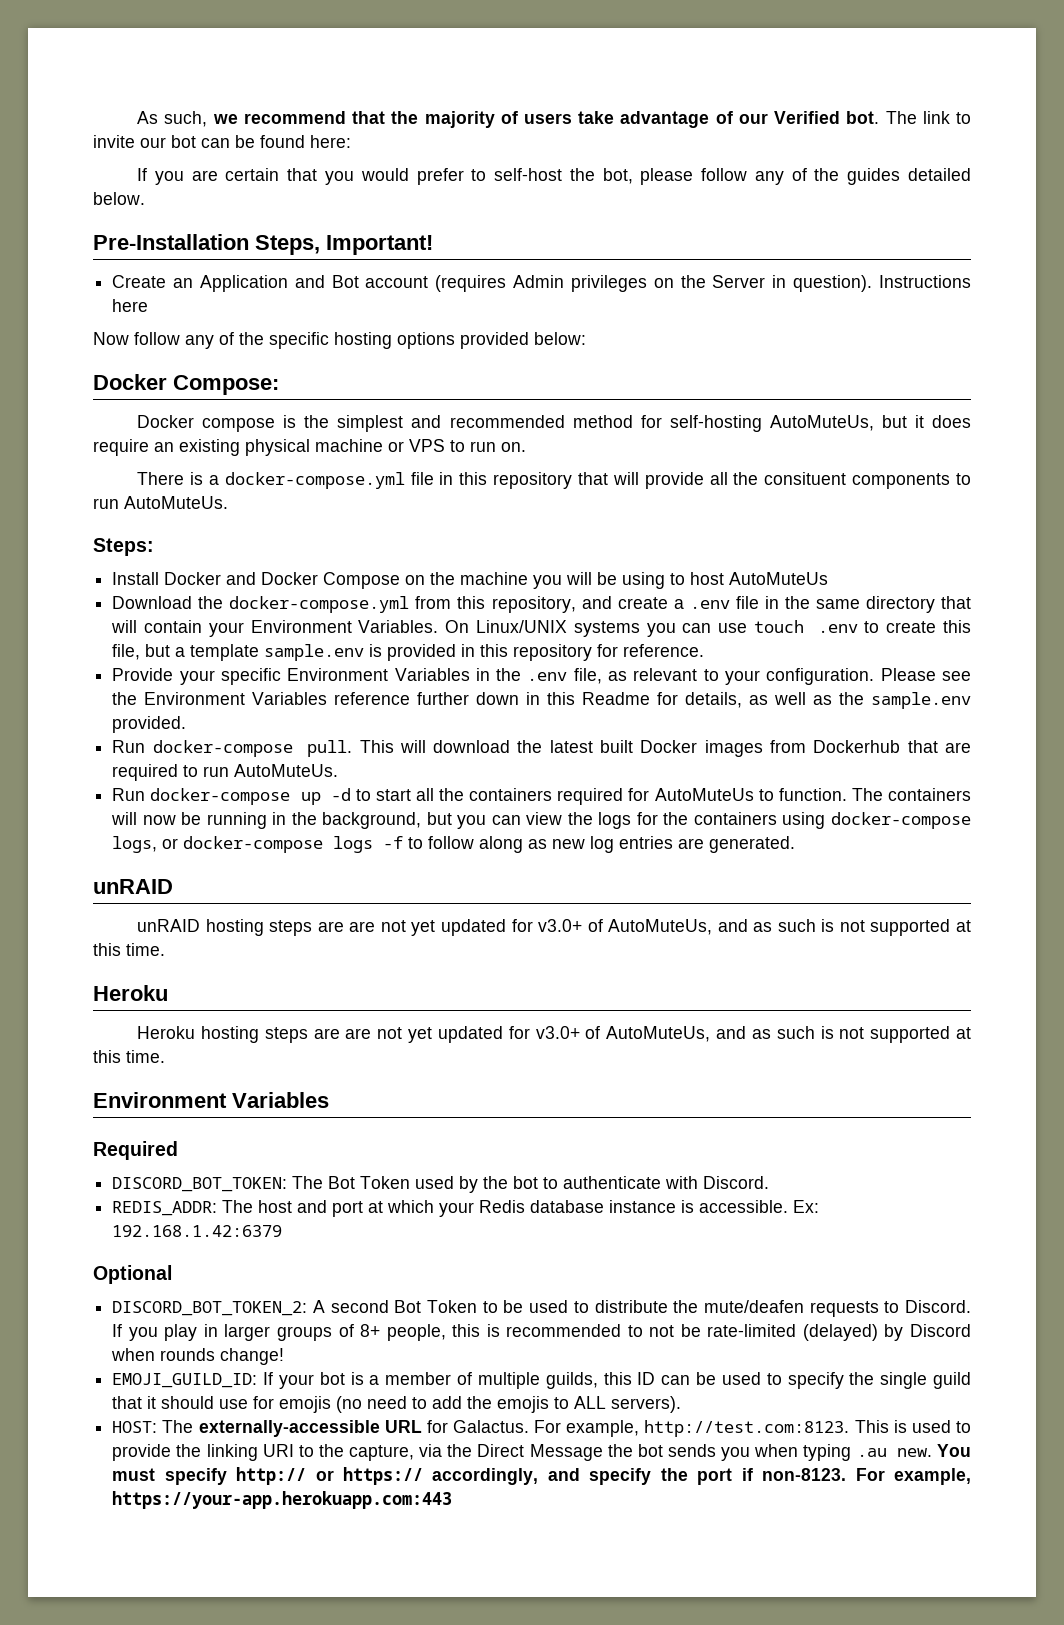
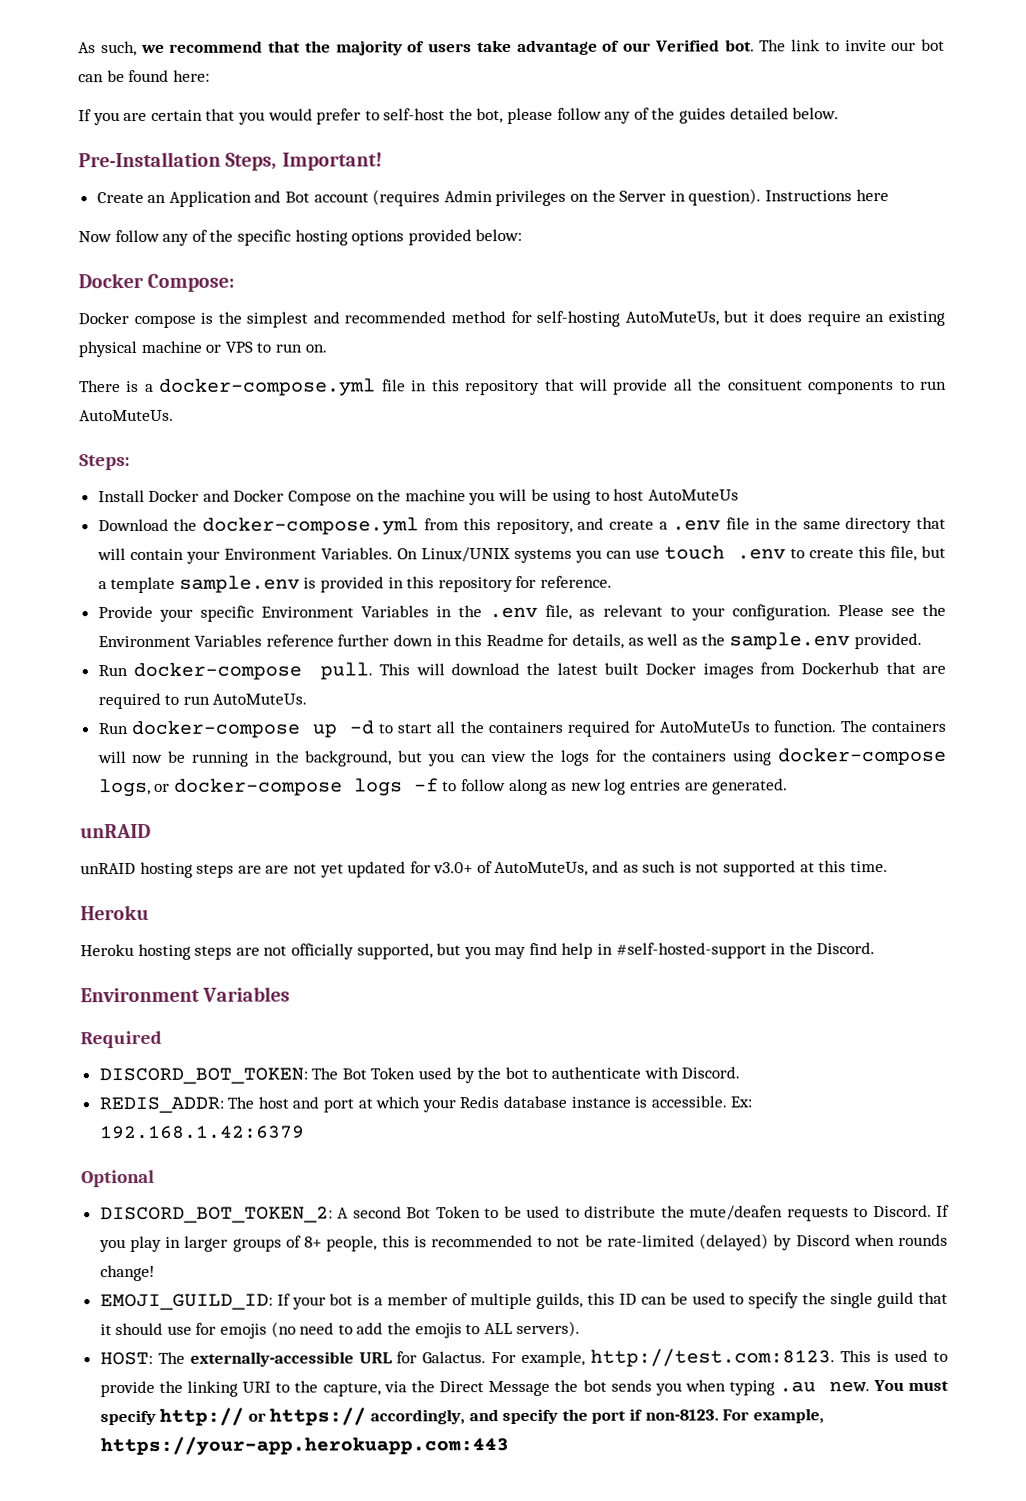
- Heroku hosting steps are are not yet updated for v3.0+ of AutoMuteUs, and as such is not supported at this time.
+ Heroku hosting steps are not officially supported, but you may find help in #self-hosted-support in the Discord.

